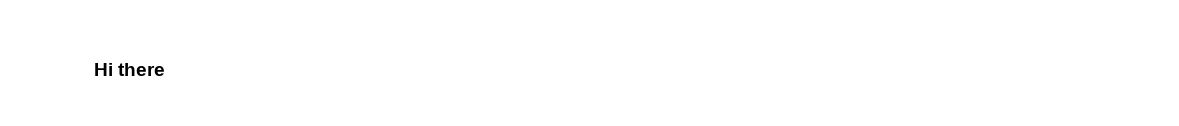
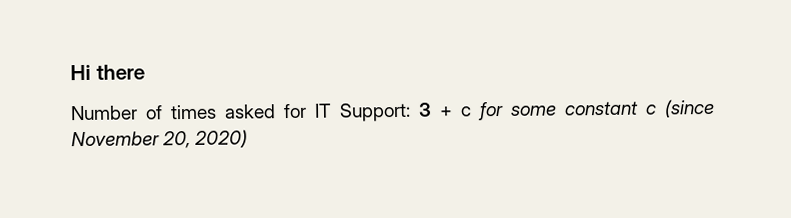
+ Number of times asked for IT Support: 3 + c for some constant c (since November 20, 2020)

